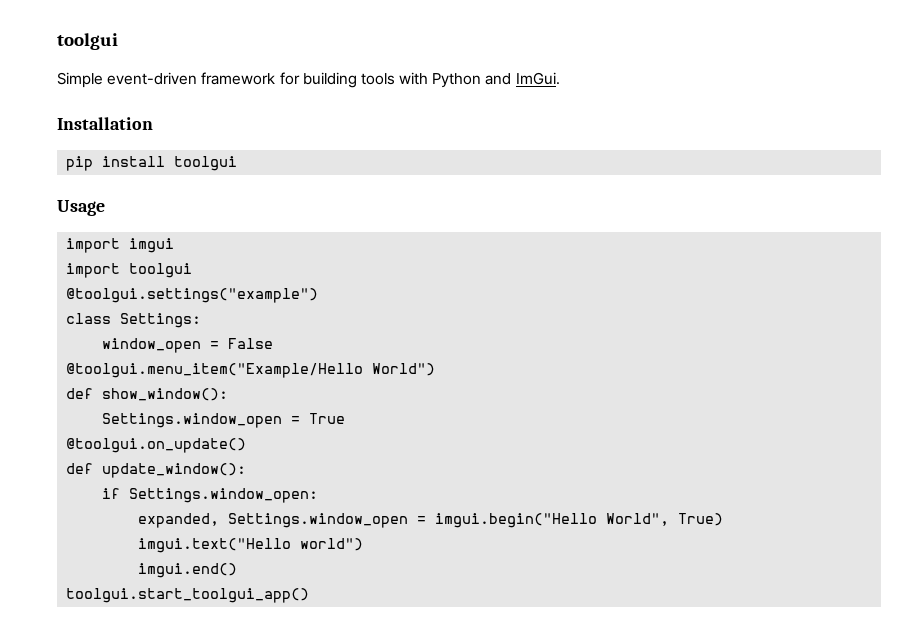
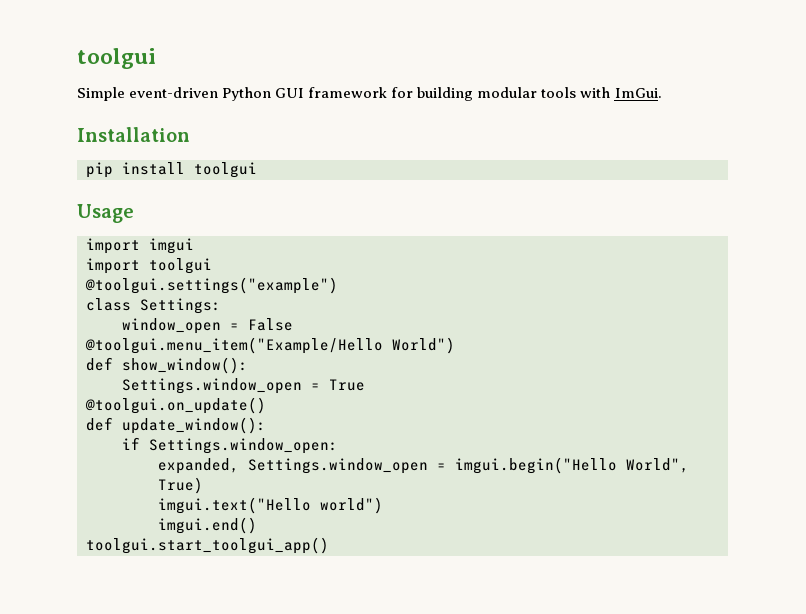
- Simple event-driven framework for building tools with Python and ImGui.
+ Simple event-driven Python GUI framework for building modular tools with ImGui.

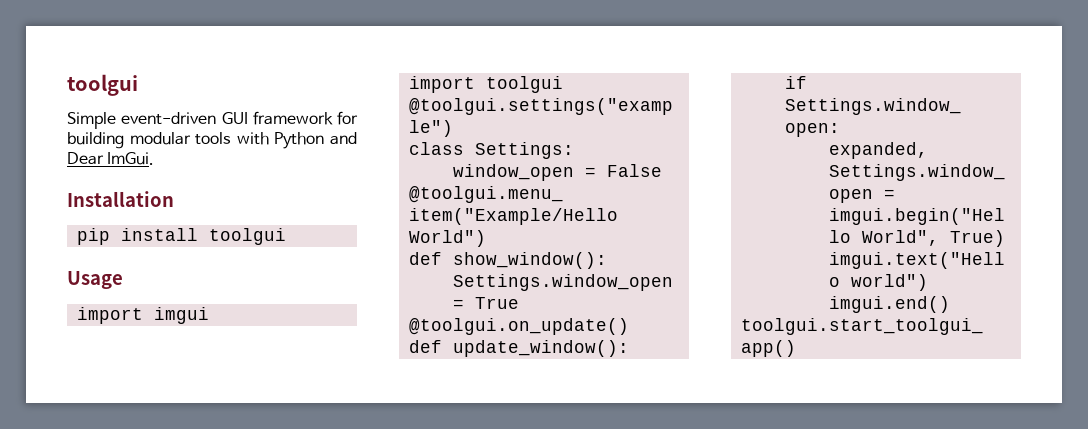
- Simple event-driven Python GUI framework for building modular tools with ImGui.
+ Simple event-driven GUI framework for building modular tools with Python and Dear ImGui.

